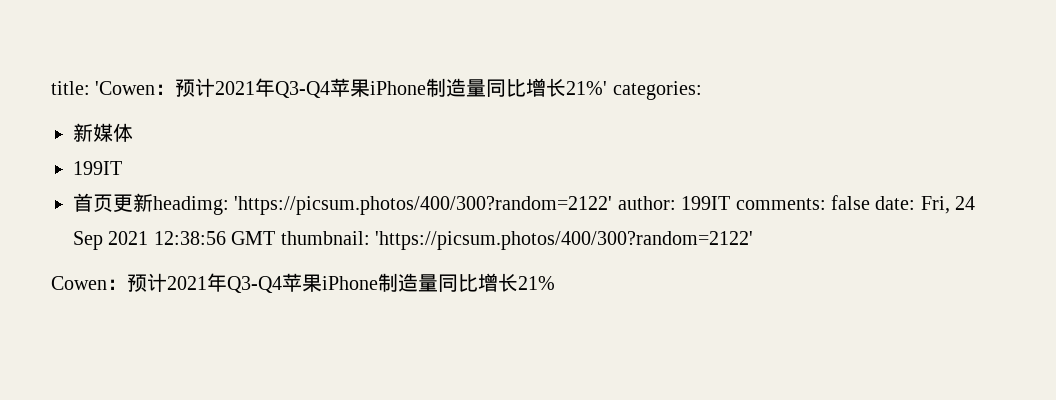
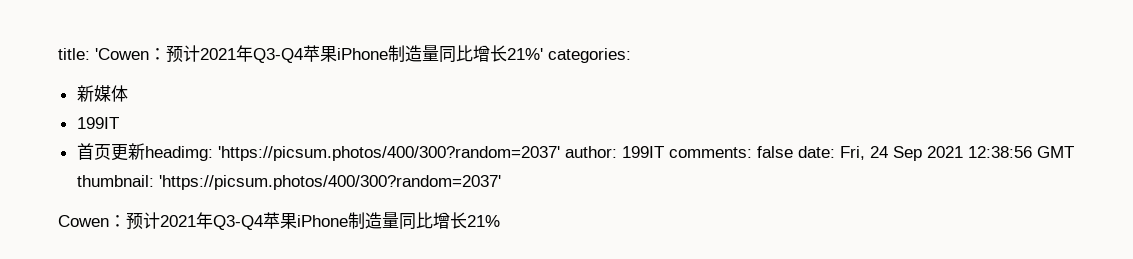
- 首页更新headimg: 'https://picsum.photos/400/300?random=2122' author: 199IT comments: false date: Fri, 24 Sep 2021 12:38:56 GMT thumbnail: 'https://picsum.photos/400/300?random=2122'
+ 首页更新headimg: 'https://picsum.photos/400/300?random=2037' author: 199IT comments: false date: Fri, 24 Sep 2021 12:38:56 GMT thumbnail: 'https://picsum.photos/400/300?random=2037'

